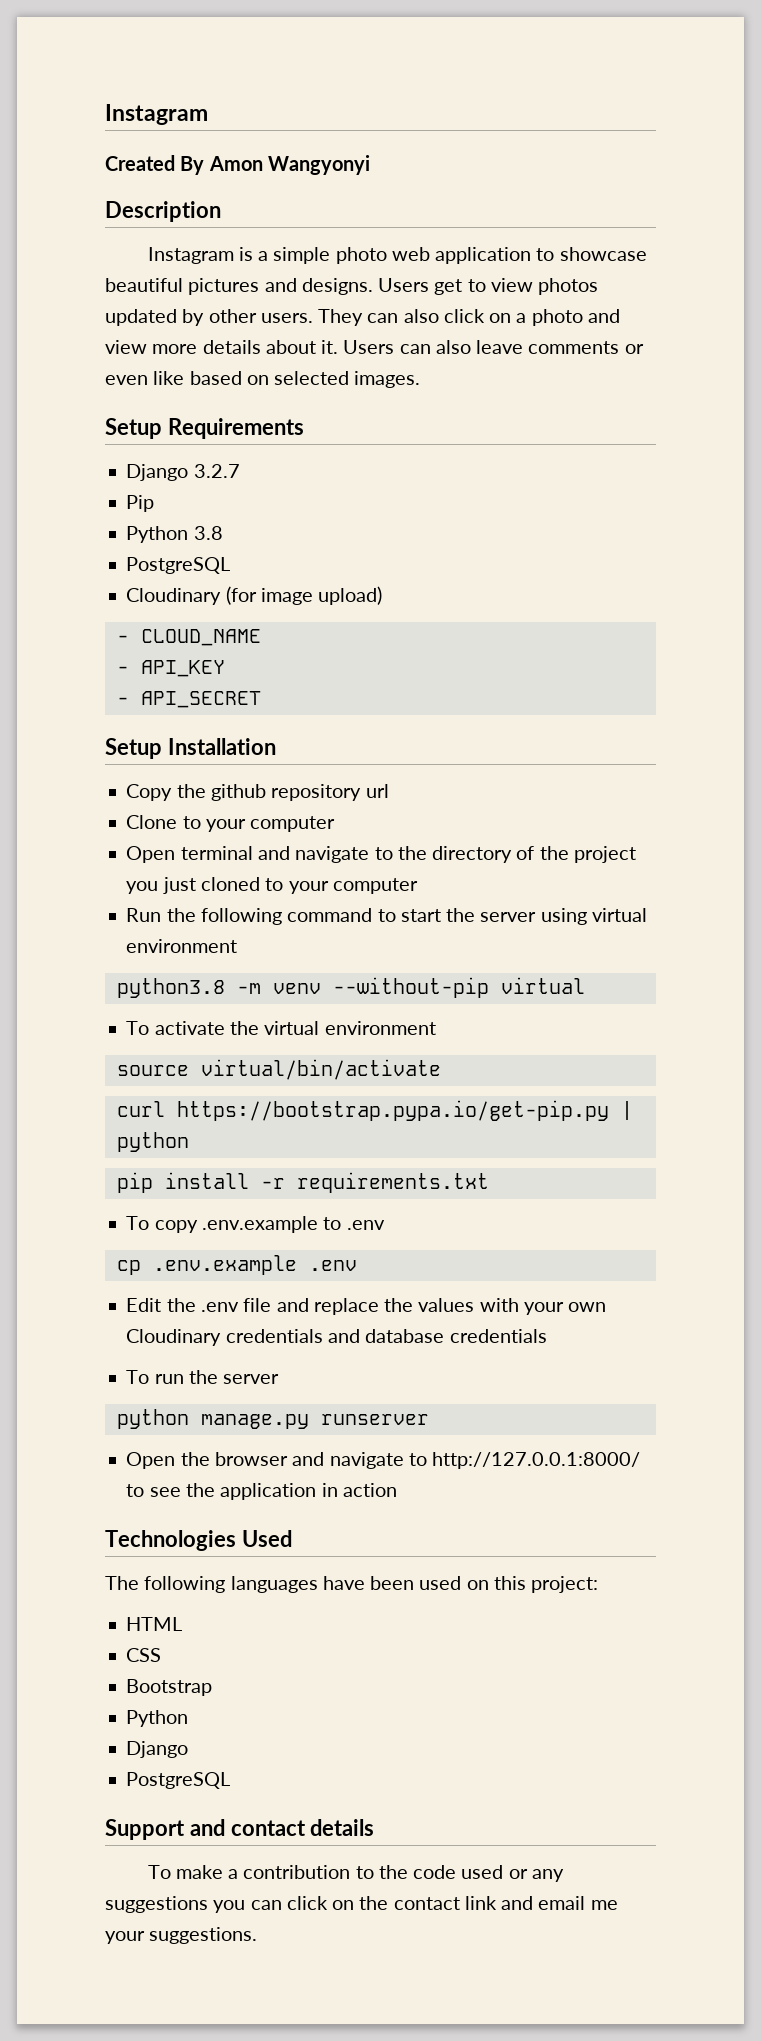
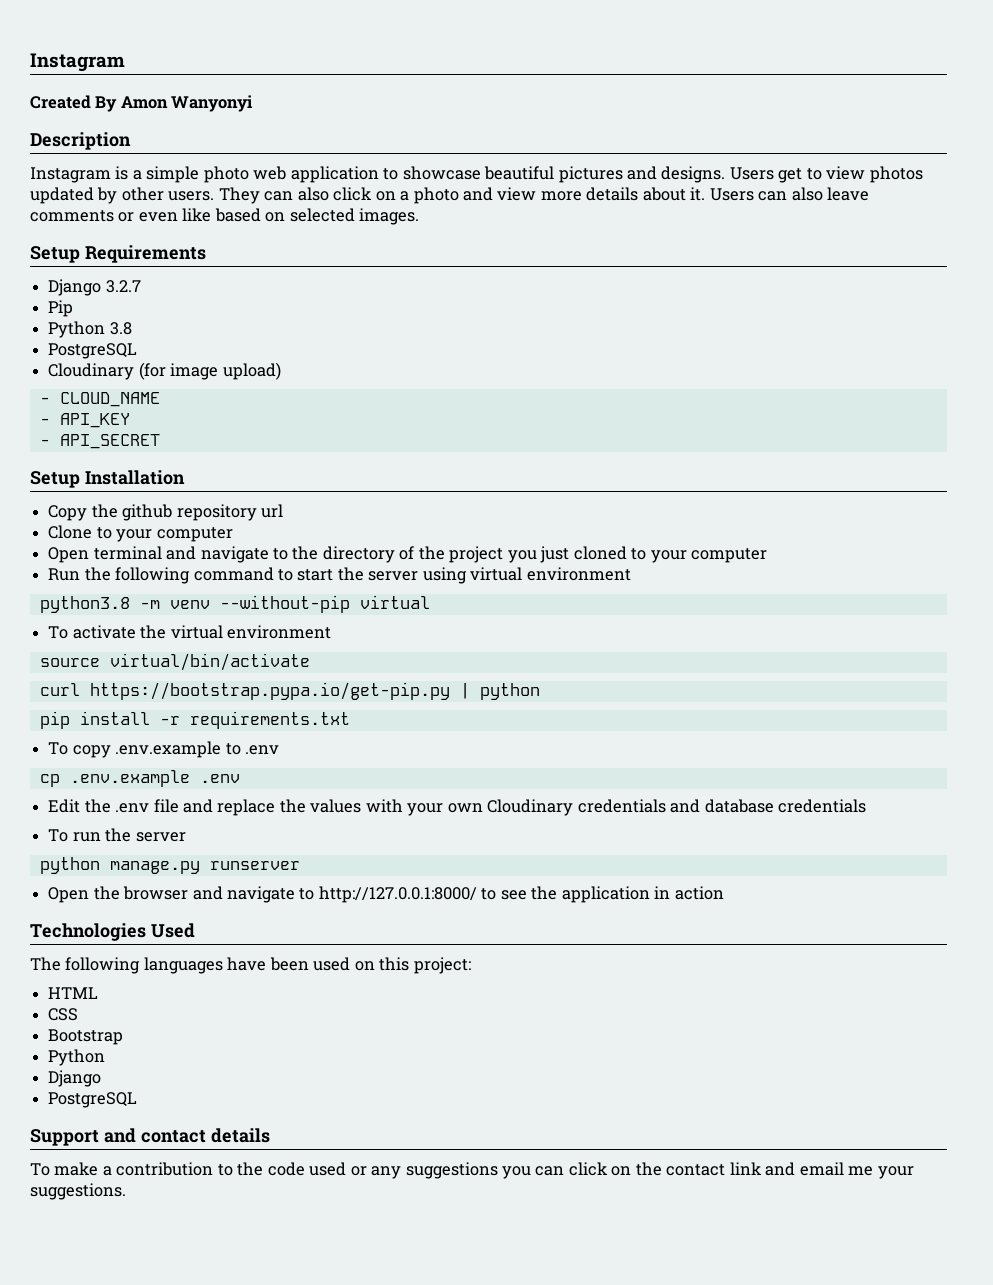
- Created By Amon Wangyonyi
+ Created By Amon Wanyonyi

